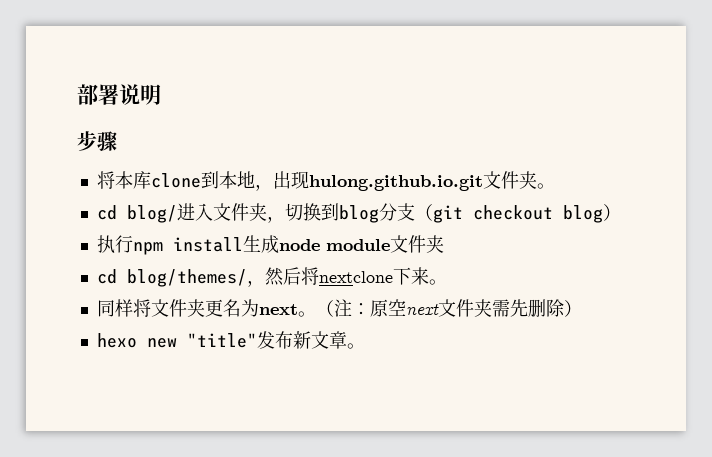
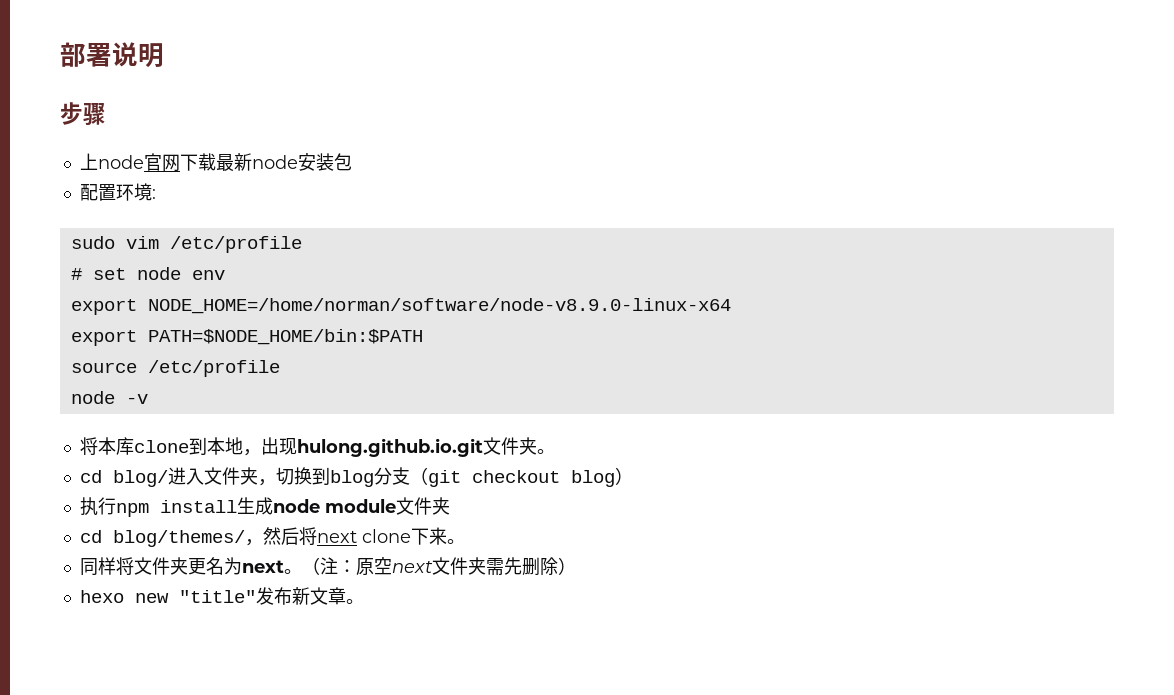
+ 上node官网下载最新node安装包
+ 配置环境:
+ sudo vim /etc/profile
+ # set node env
+ export NODE_HOME=/home/norman/software/node-v8.9.0-linux-x64
+ export PATH=$NODE_HOME/bin:$PATH
+ source /etc/profile
+ node -v
- cd blog/themes/，然后将nextclone下来。
+ cd blog/themes/，然后将next clone下来。

